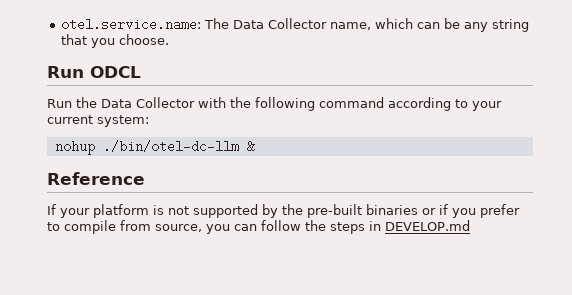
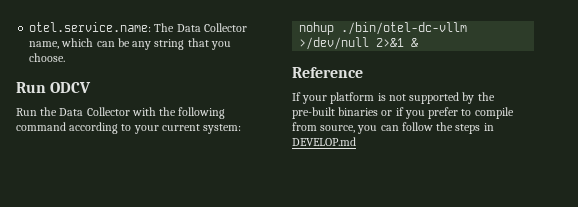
- Run ODCL
+ Run ODCV
- nohup ./bin/otel-dc-llm &
+ nohup ./bin/otel-dc-vllm >/dev/null 2>&1 &

